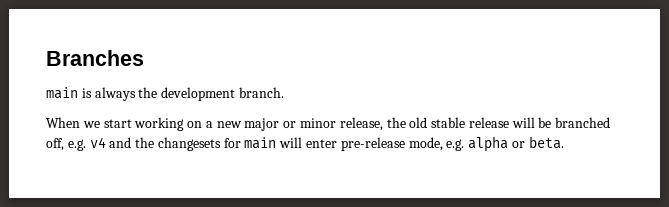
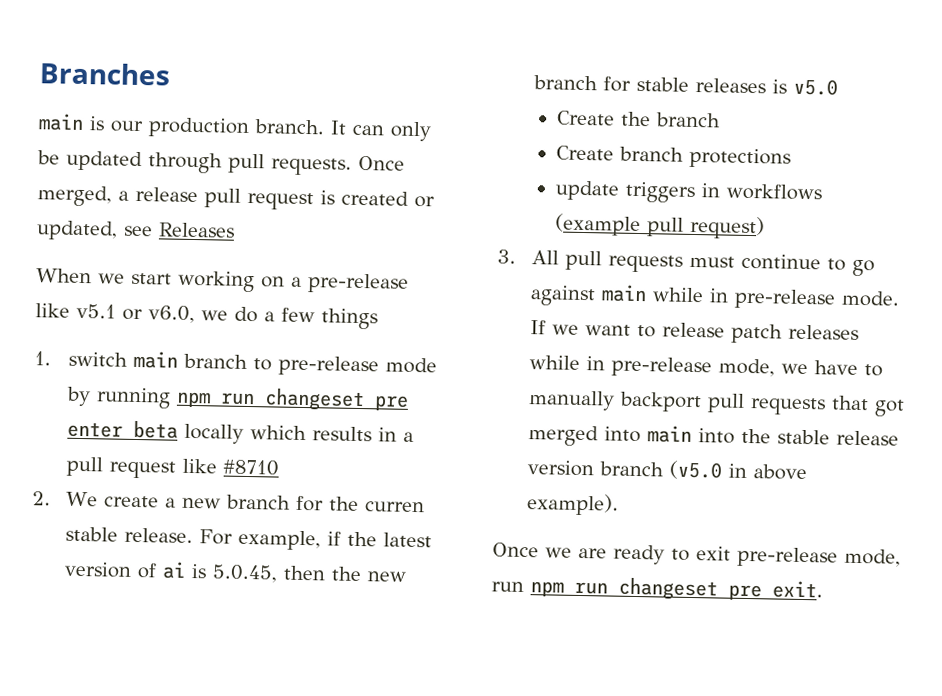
- main is always the development branch.
+ main is our production branch. It can only be updated through pull requests. Once merged, a release pull request is created or updated, see Releases
- When we start working on a new major or minor release, the old stable release will be branched off, e.g. v4 and the changesets for main will enter pre-release mode, e.g. alpha or beta.
+ When we start working on a pre-release like v5.1 or v6.0, we do a few things
+ 1. switch main branch to pre-release mode by running npm run changeset pre enter beta locally which results in a pull request like #8710
+ 2. We create a new branch for the curren stable release. For example, if the latest version of ai is 5.0.45, then the new branch for stable releases is v5.0
+ Create the branch
+ Create branch protections
+ update triggers in workflows (example pull request)
+ 3. All pull requests must continue to go against main while in pre-release mode. If we want to release patch releases while in pre-release mode, we have to manually backport pull requests that got merged into main into the stable release version branch (v5.0 in above example).
+ Once we are ready to exit pre-release mode, run npm run changeset pre exit.

